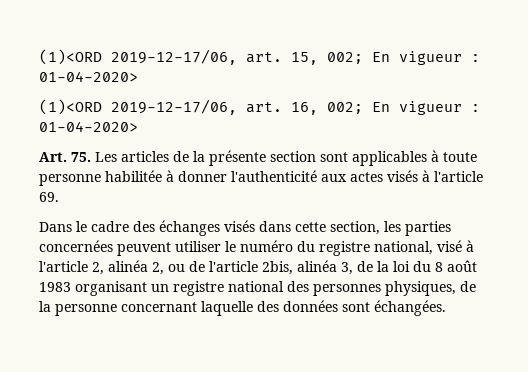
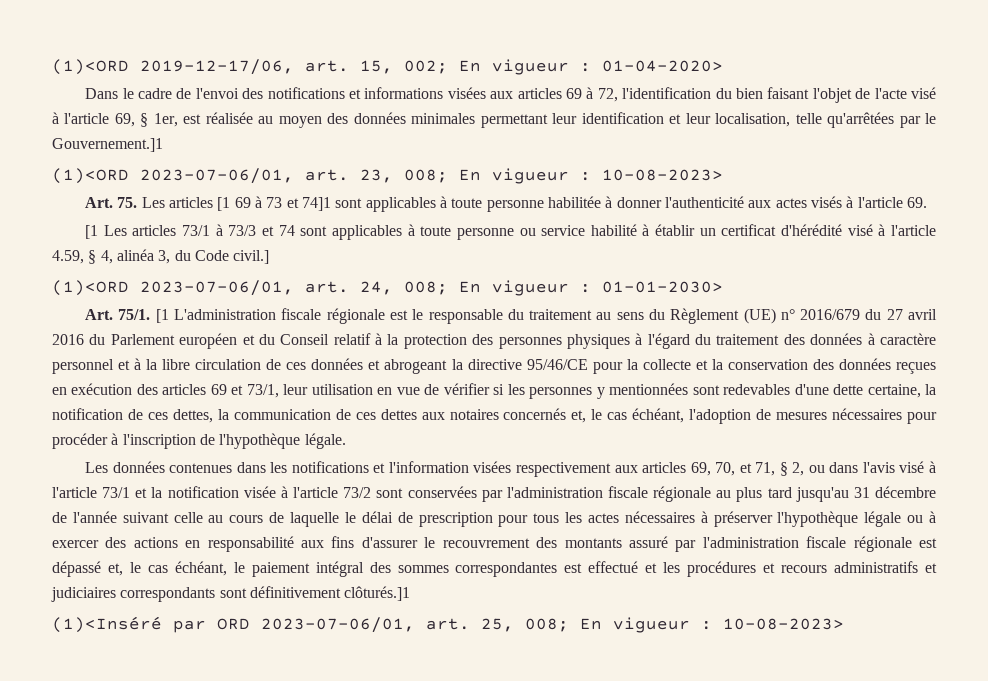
- (1)<ORD 2019-12-17/06, art. 16, 002; En vigueur : 01-04-2020>
+ Dans le cadre de l'envoi des notifications et informations visées aux articles 69 à 72, l'identification du bien faisant l'objet de l'acte visé à l'article 69, § 1er, est réalisée au moyen des données minimales permettant leur identification et leur localisation, telle qu'arrêtées par le Gouvernement.]1
+ (1)<ORD 2023-07-06/01, art. 23, 008; En vigueur : 10-08-2023>
- Art. 75. Les articles de la présente section sont applicables à toute personne habilitée à donner l'authenticité aux actes visés à l'article 69.
+ Art. 75. Les articles [1 69 à 73 et 74]1 sont applicables à toute personne habilitée à donner l'authenticité aux actes visés à l'article 69.
- Dans le cadre des échanges visés dans cette section, les parties concernées peuvent utiliser le numéro du registre national, visé à l'article 2, alinéa 2, ou de l'article 2bis, alinéa 3, de la loi du 8 août 1983 organisant un registre national des personnes physiques, de la personne concernant laquelle des données sont échangées.
+ [1 Les articles 73/1 à 73/3 et 74 sont applicables à toute personne ou service habilité à établir un certificat d'hérédité visé à l'article 4.59, § 4, alinéa 3, du Code civil.]
+ (1)<ORD 2023-07-06/01, art. 24, 008; En vigueur : 01-01-2030>
+ Art. 75/1. [1 L'administration fiscale régionale est le responsable du traitement au sens du Règlement (UE) n° 2016/679 du 27 avril 2016 du Parlement européen et du Conseil relatif à la protection des personnes physiques à l'égard du traitement des données à caractère personnel et à la libre circulation de ces données et abrogeant la directive 95/46/CE pour la collecte et la conservation des données reçues en exécution des articles 69 et 73/1, leur utilisation en vue de vérifier si les personnes y mentionnées sont redevables d'une dette certaine, la notification de ces dettes, la communication de ces dettes aux notaires concernés et, le cas échéant, l'adoption de mesures nécessaires pour procéder à l'inscription de l'hypothèque légale.
+ Les données contenues dans les notifications et l'information visées respectivement aux articles 69, 70, et 71, § 2, ou dans l'avis visé à l'article 73/1 et la notification visée à l'article 73/2 sont conservées par l'administration fiscale régionale au plus tard jusqu'au 31 décembre de l'année suivant celle au cours de laquelle le délai de prescription pour tous les actes nécessaires à préserver l'hypothèque légale ou à exercer des actions en responsabilité aux fins d'assurer le recouvrement des montants assuré par l'administration fiscale régionale est dépassé et, le cas échéant, le paiement intégral des sommes correspondantes est effectué et les procédures et recours administratifs et judiciaires correspondants sont définitivement clôturés.]1
+ (1)<Inséré par ORD 2023-07-06/01, art. 25, 008; En vigueur : 10-08-2023>

